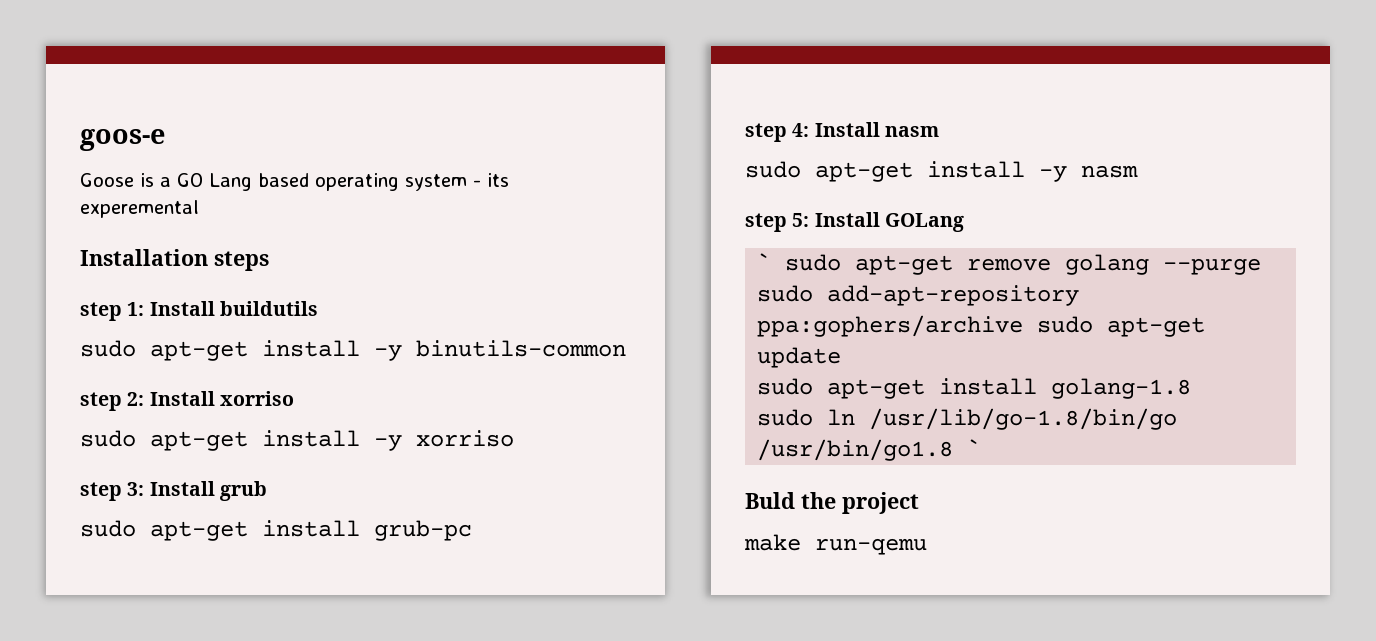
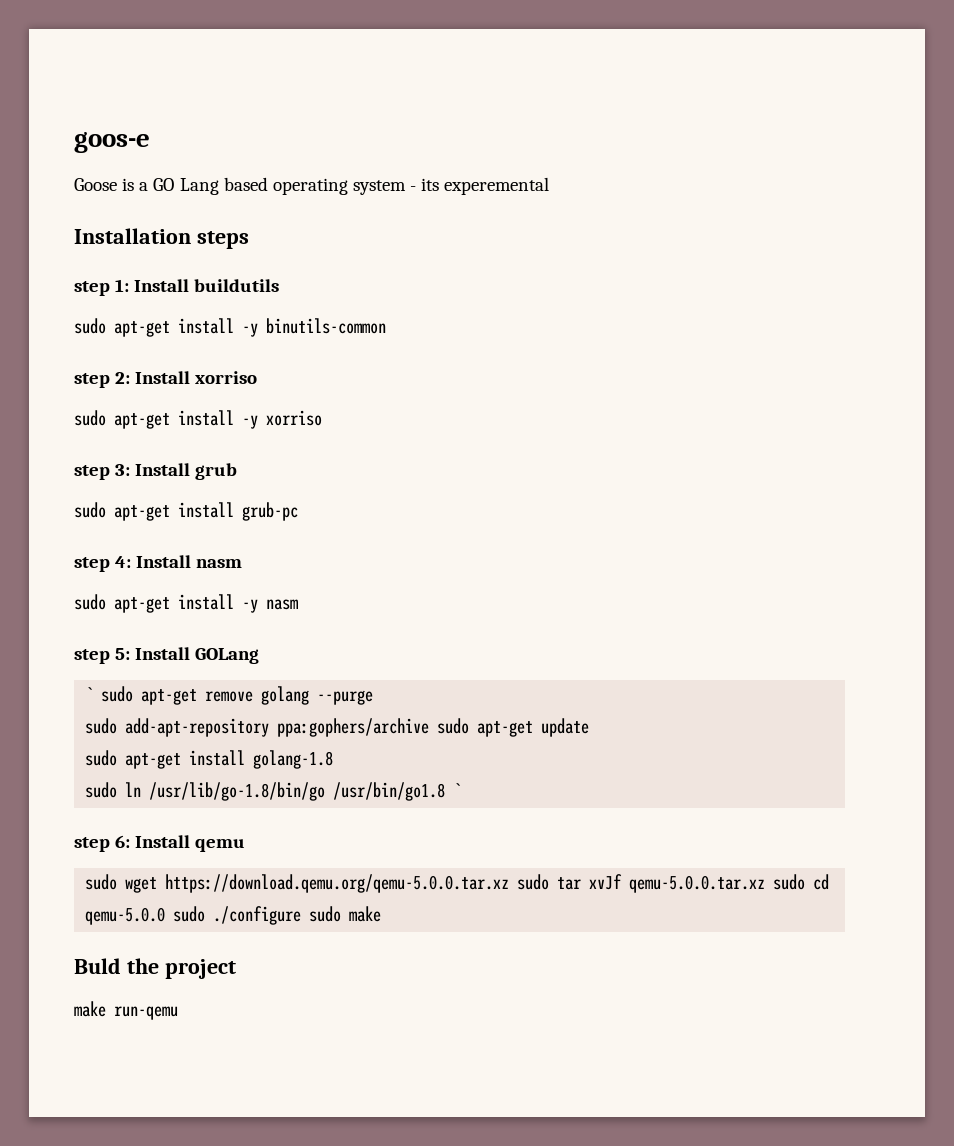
+ step 6: Install qemu
+ sudo wget https://download.qemu.org/qemu-5.0.0.tar.xz sudo tar xvJf qemu-5.0.0.tar.xz sudo cd qemu-5.0.0 sudo ./configure sudo make

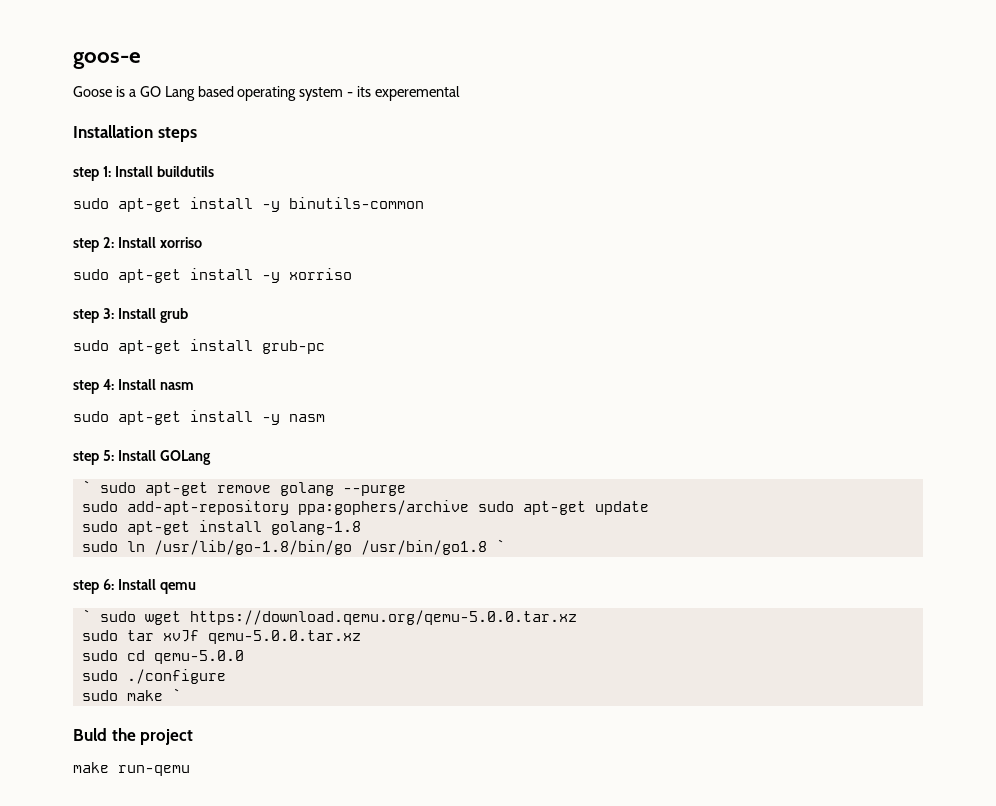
- sudo wget https://download.qemu.org/qemu-5.0.0.tar.xz sudo tar xvJf qemu-5.0.0.tar.xz sudo cd qemu-5.0.0 sudo ./configure sudo make
+ ` sudo wget https://download.qemu.org/qemu-5.0.0.tar.xz
+ sudo tar xvJf qemu-5.0.0.tar.xz
+ sudo cd qemu-5.0.0
+ sudo ./configure
+ sudo make `

